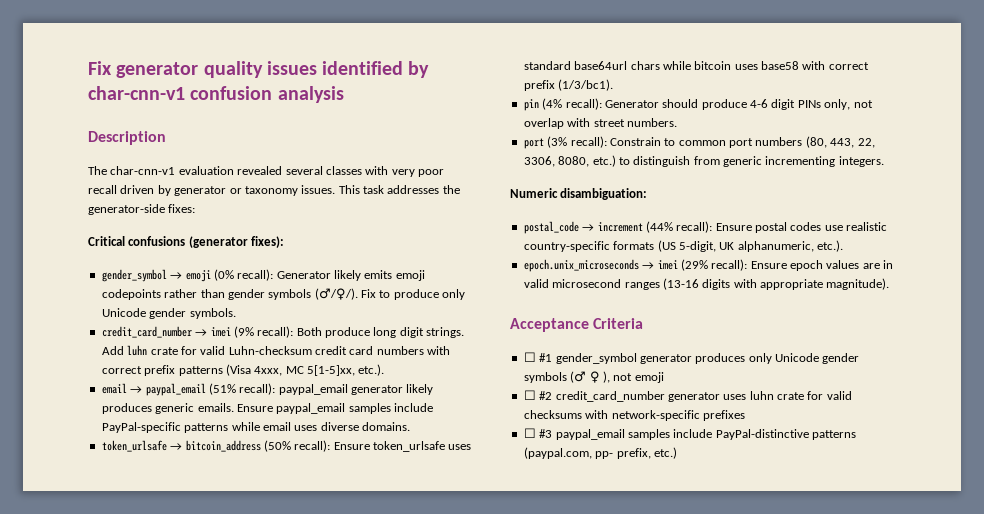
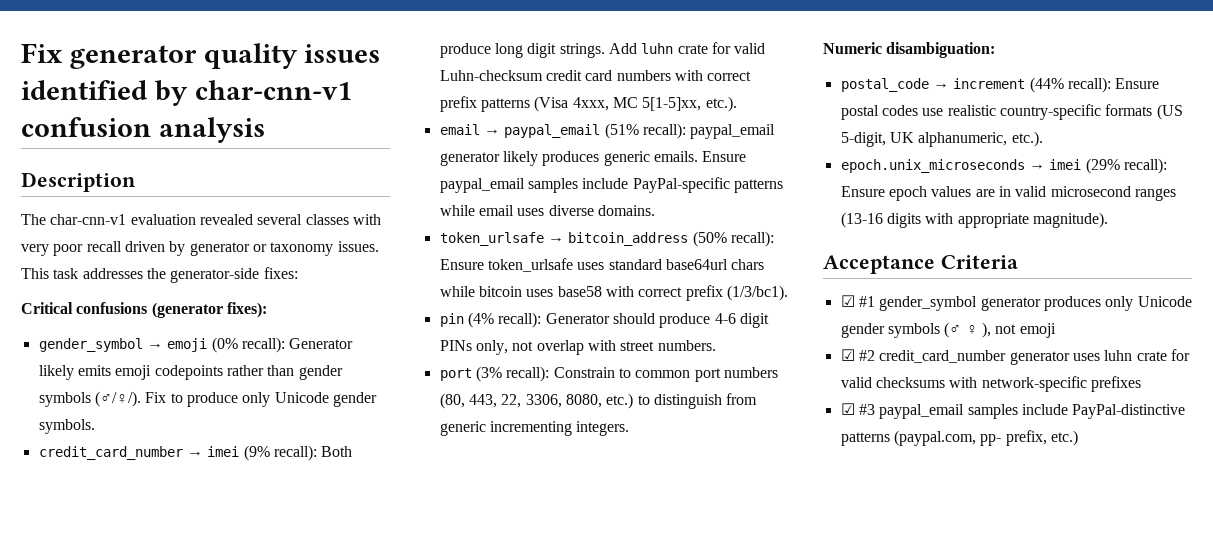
- ☐ #1 gender_symbol generator produces only Unicode gender symbols (♂ ♀ ), not emoji
+ ☑ #1 gender_symbol generator produces only Unicode gender symbols (♂ ♀ ), not emoji
- ☐ #2 credit_card_number generator uses luhn crate for valid checksums with network-specific prefixes
+ ☑ #2 credit_card_number generator uses luhn crate for valid checksums with network-specific prefixes
- ☐ #3 paypal_email samples include PayPal-distinctive patterns (paypal.com, pp- prefix, etc.)
+ ☑ #3 paypal_email samples include PayPal-distinctive patterns (paypal.com, pp- prefix, etc.)

